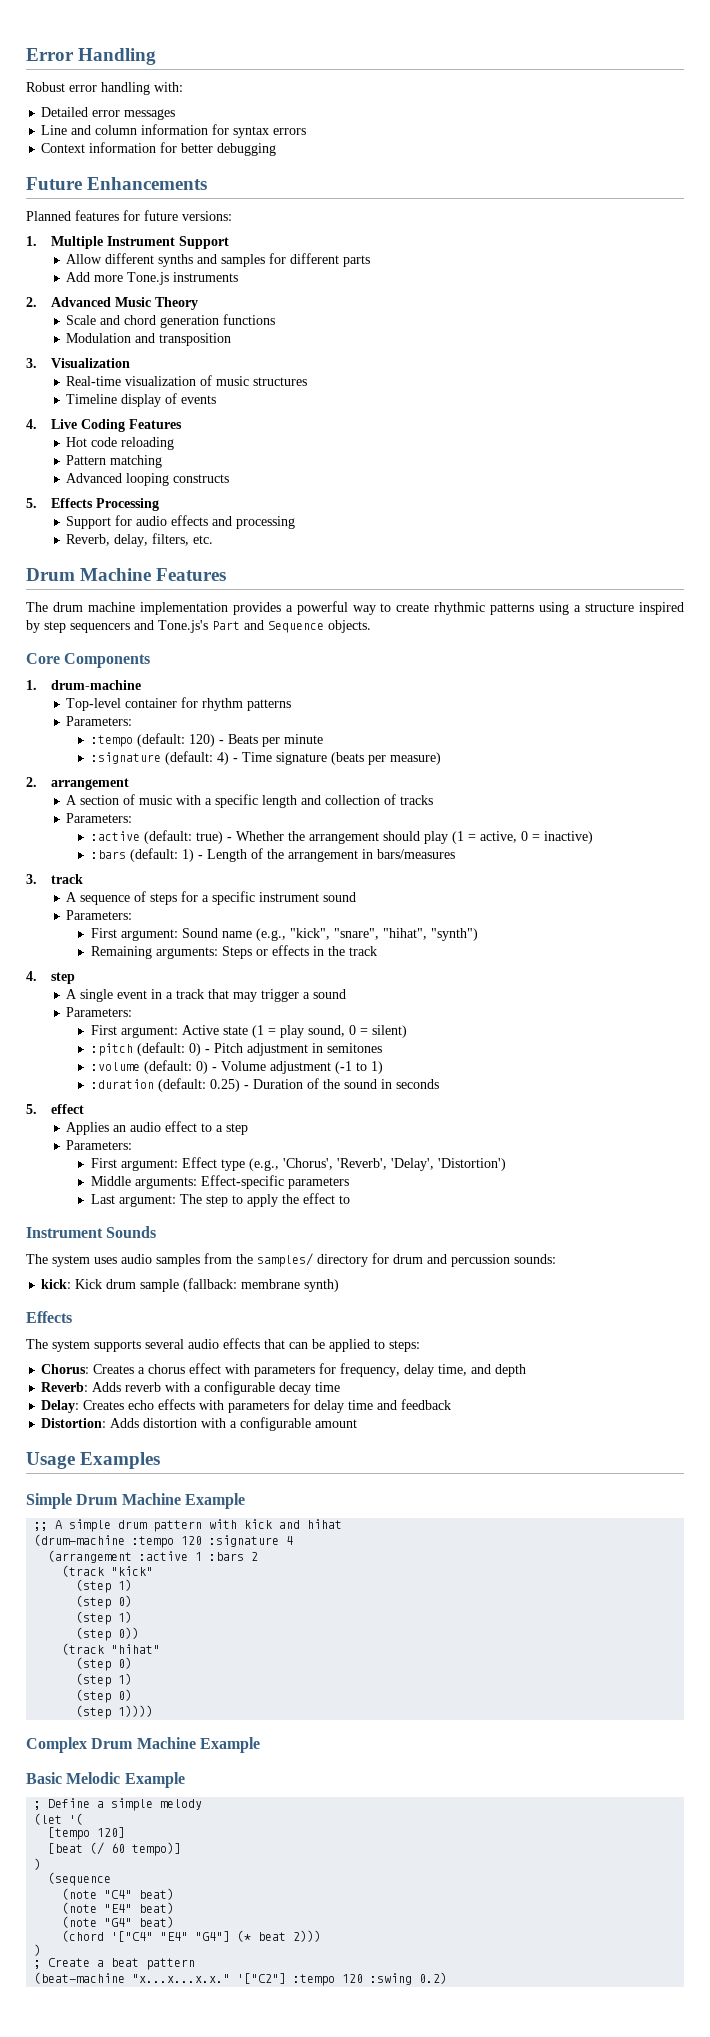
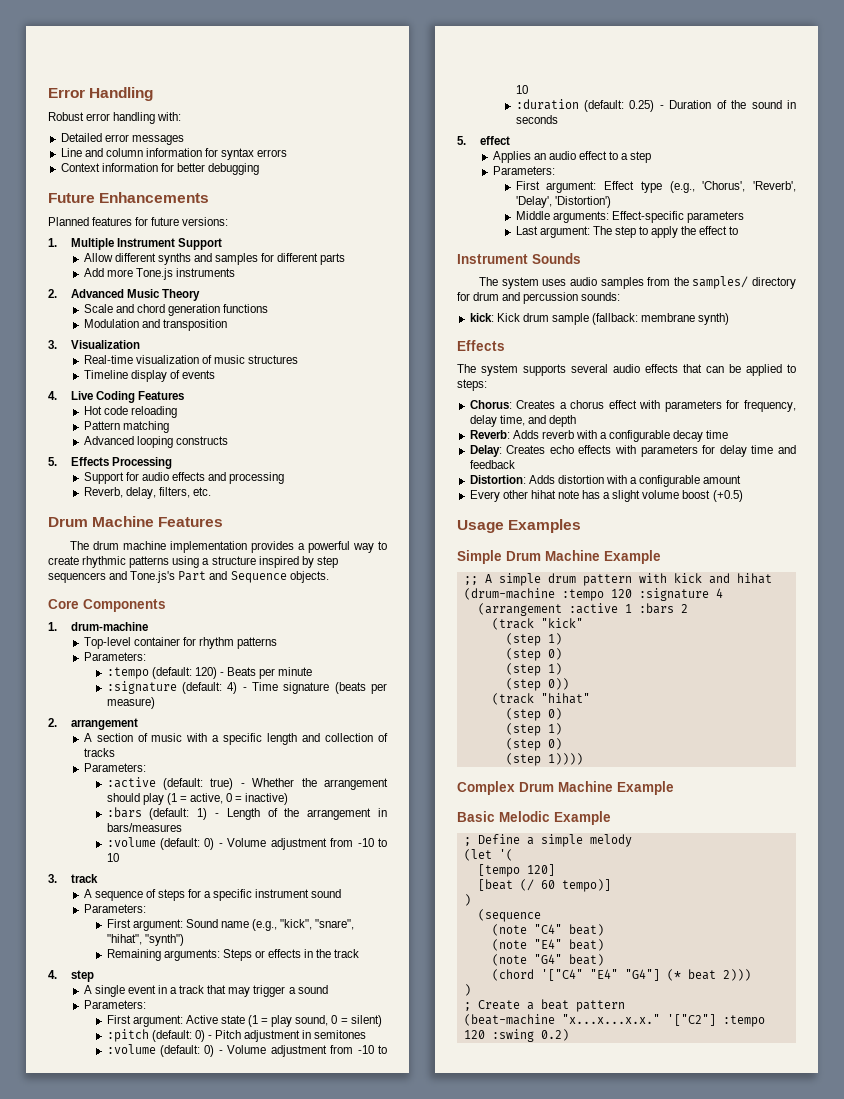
  :bars (default: 1) - Length of the arrangement in bars/measures
+ :volume (default: 0) - Volume adjustment from -10 to 10
  :pitch (default: 0) - Pitch adjustment in semitones
- :volume (default: 0) - Volume adjustment (-1 to 1)
+ :volume (default: 0) - Volume adjustment from -10 to 10
+ Every other hihat note has a slight volume boost (+0.5)

